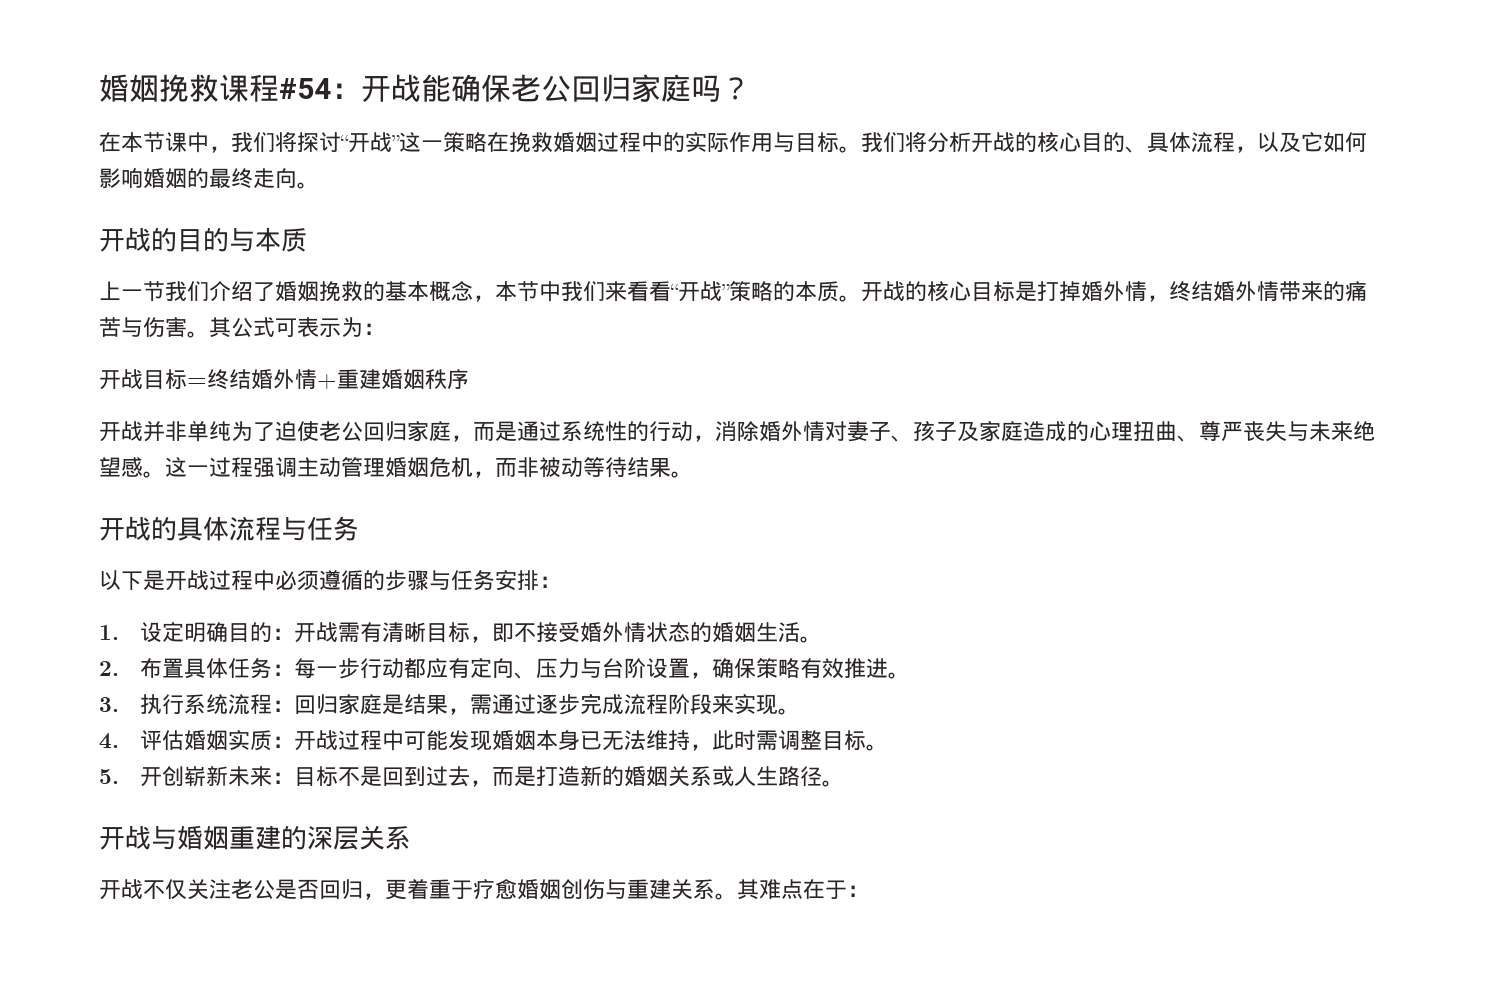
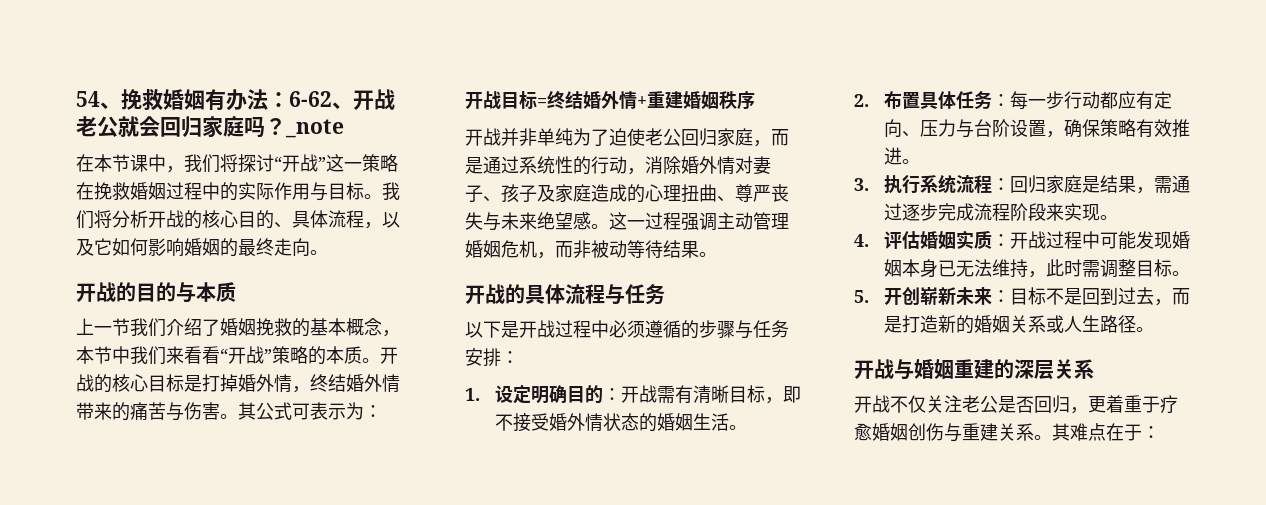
- 婚姻挽救课程#54：开战能确保老公回归家庭吗？
+ 54、挽救婚姻有办法：6-62、开战老公就会回归家庭吗？_note

